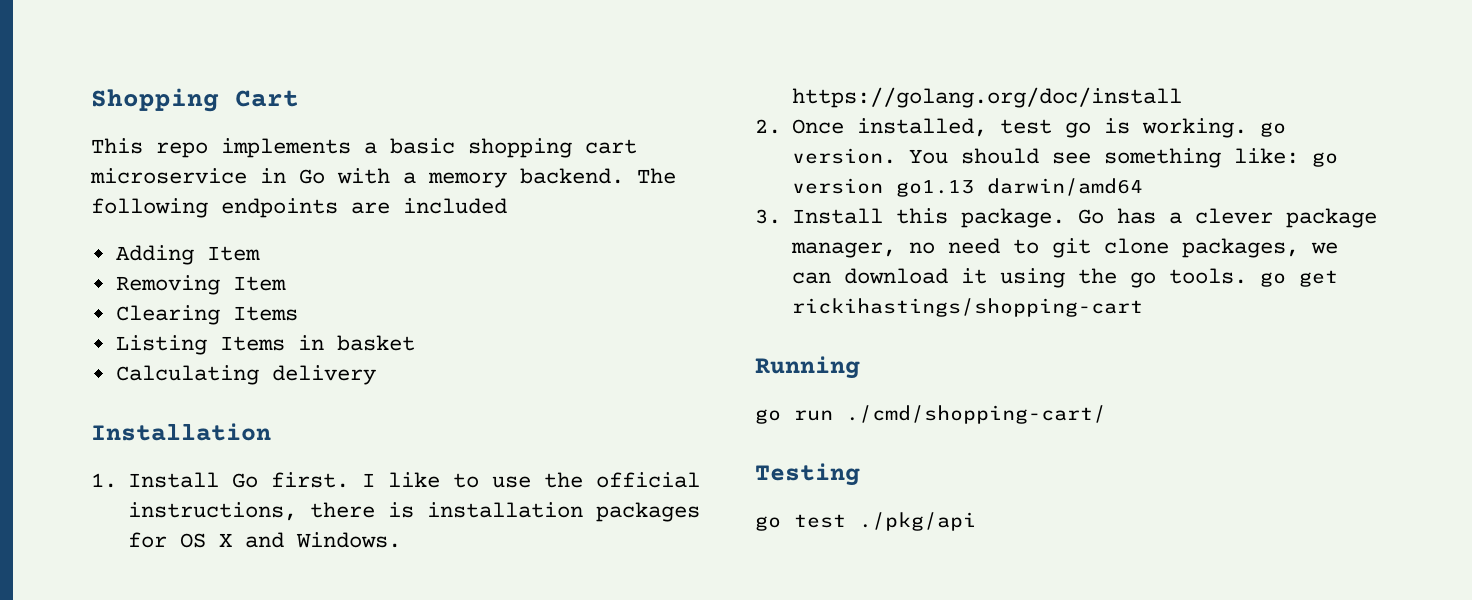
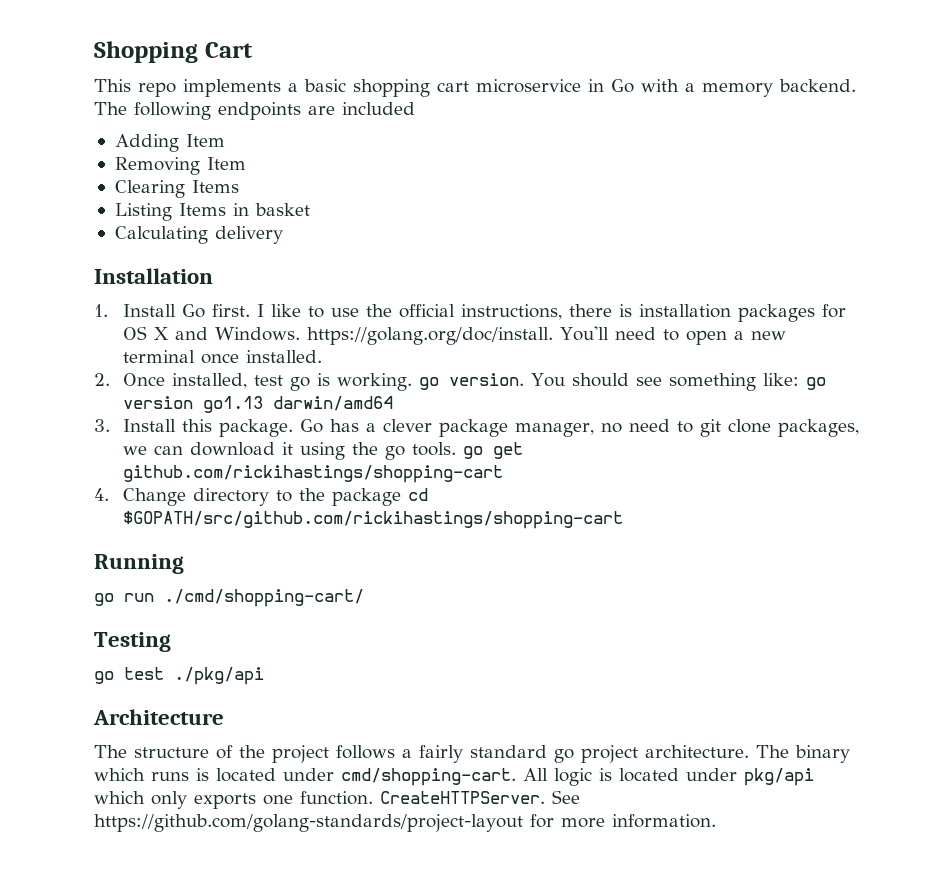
- I like to use the official instructions, there is installation packages for OS X and Windows. https://golang.org/doc/install
+ I like to use the official instructions, there is installation packages for OS X and Windows. https://golang.org/doc/install. You'll need to open a new terminal once installed.
- Go has a clever package manager, no need to git clone packages, we can download it using the go tools. go get rickihastings/shopping-cart
+ Go has a clever package manager, no need to git clone packages, we can download it using the go tools. go get github.com/rickihastings/shopping-cart
+ 4. Change directory to the package cd $GOPATH/src/github.com/rickihastings/shopping-cart
+ Architecture
+ The structure of the project follows a fairly standard go project architecture. The binary which runs is located under cmd/shopping-cart. All logic is located under pkg/api which only exports one function. CreateHTTPServer. See https://github.com/golang-standards/project-layout for more information.

